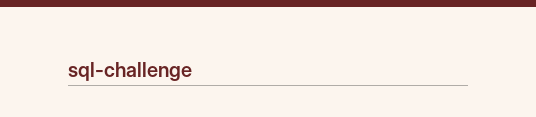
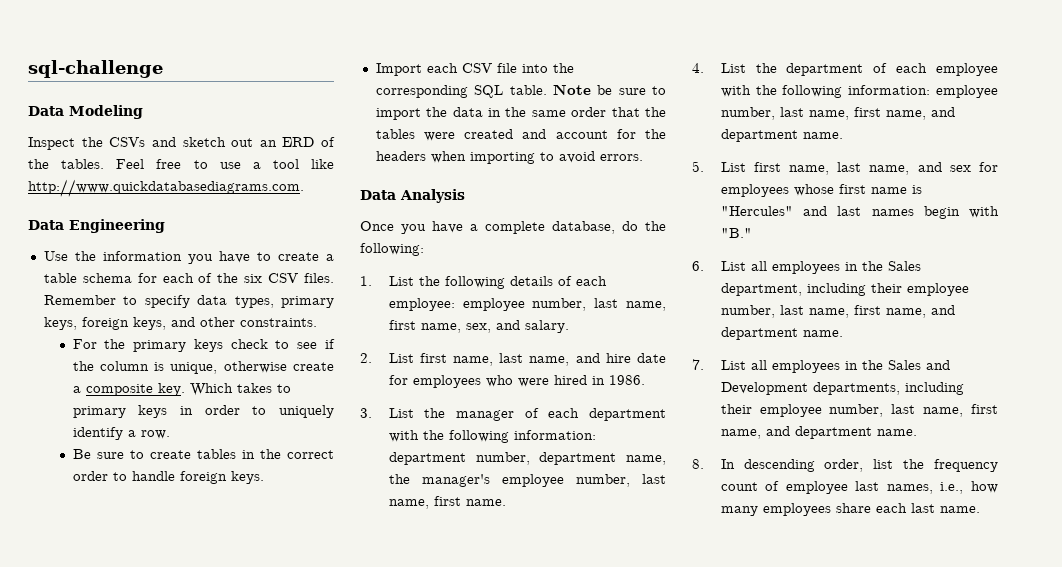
+ Data Modeling
+ Inspect the CSVs and sketch out an ERD of the tables. Feel free to use a tool like http://www.quickdatabasediagrams.com.
+ Data Engineering
+ Use the information you have to create a table schema for each of the six CSV files. Remember to specify data types, primary keys, foreign keys, and other constraints.
+ For the primary keys check to see if the column is unique, otherwise create a composite key. Which takes to primary keys in order to uniquely identify a row.
+ Be sure to create tables in the correct order to handle foreign keys.
+ Import each CSV file into the corresponding SQL table. Note be sure to import the data in the same order that the tables were created and account for the headers when importing to avoid errors.
+ Data Analysis
+ Once you have a complete database, do the following:
+ 1. List the following details of each employee: employee number, last name, first name, sex, and salary.
+ 2. List first name, last name, and hire date for employees who were hired in 1986.
+ 3. List the manager of each department with the following information: department number, department name, the manager's employee number, last name, first name.
+ 4. List the department of each employee with the following information: employee number, last name, first name, and department name.
+ 5. List first name, last name, and sex for employees whose first name is "Hercules" and last names begin with "B."
+ 6. List all employees in the Sales department, including their employee number, last name, first name, and department name.
+ 7. List all employees in the Sales and Development departments, including their employee number, last name, first name, and department name.
+ 8. In descending order, list the frequency count of employee last names, i.e., how many employees share each last name.

